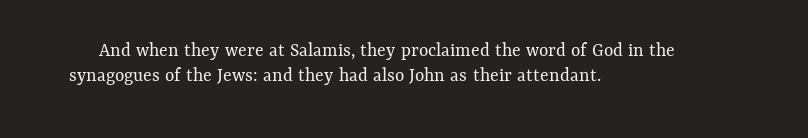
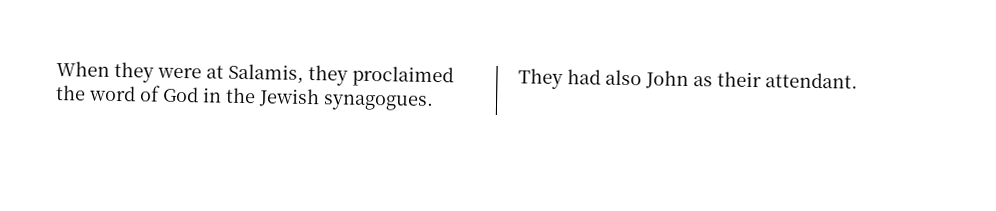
- And when they were at Salamis, they proclaimed the word of God in the synagogues of the Jews: and they had also John as their attendant.
+ When they were at Salamis, they proclaimed the word of God in the Jewish synagogues. They had also John as their attendant.

